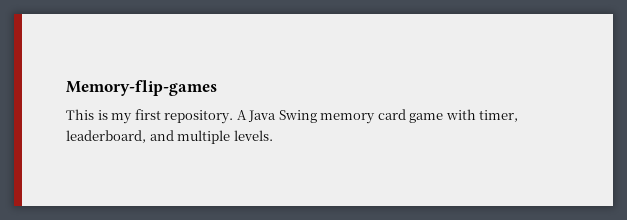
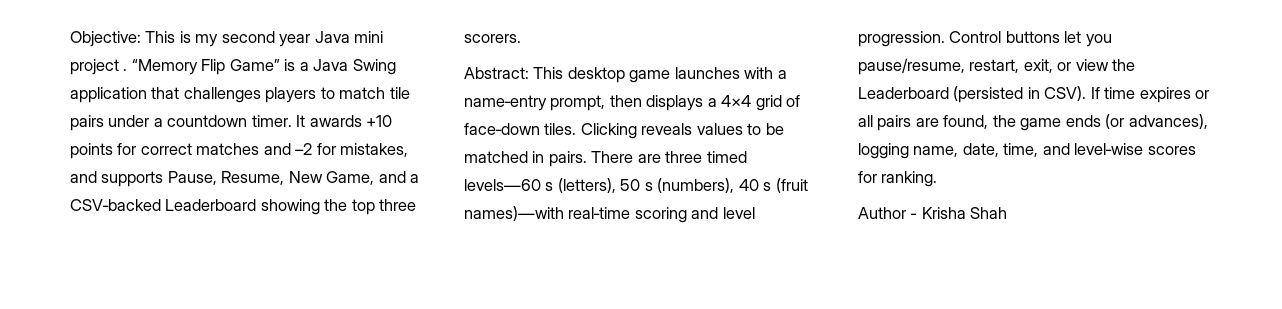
- Memory-flip-games
- This is my first repository. A Java Swing memory card game with timer, leaderboard, and multiple levels.
+ Objective: This is my second year Java mini project . “Memory Flip Game” is a Java Swing application that challenges players to match tile pairs under a countdown timer. It awards +10 points for correct matches and –2 for mistakes, and supports Pause, Resume, New Game, and a CSV‑backed Leaderboard showing the top three scorers.
+ Abstract: This desktop game launches with a name‐entry prompt, then displays a 4×4 grid of face‑down tiles. Clicking reveals values to be matched in pairs. There are three timed levels—60 s (letters), 50 s (numbers), 40 s (fruit names)—with real‑time scoring and level progression. Control buttons let you pause/resume, restart, exit, or view the Leaderboard (persisted in CSV). If time expires or all pairs are found, the game ends (or advances), logging name, date, time, and level‑wise scores for ranking.
+ Author - Krisha Shah

